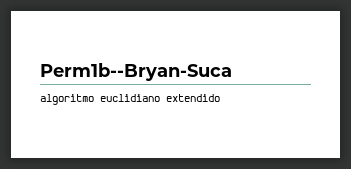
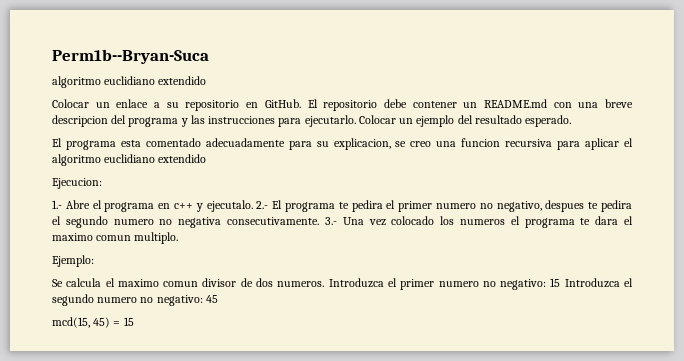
+ Colocar un enlace a su repositorio en GitHub. El repositorio debe contener un README.md con una breve descripcion del programa y las instrucciones para ejecutarlo. Colocar un ejemplo del resultado esperado.
+ El programa esta comentado adecuadamente para su explicacion, se creo una funcion recursiva para aplicar el algoritmo euclidiano extendido
+ Ejecucion:
+ 1.- Abre el programa en c++ y ejecutalo. 2.- El programa te pedira el primer numero no negativo, despues te pedira el segundo numero no negativa consecutivamente. 3.- Una vez colocado los numeros el programa te dara el maximo comun multiplo.
+ Ejemplo:
+ Se calcula el maximo comun divisor de dos numeros. Introduzca el primer numero no negativo: 15 Introduzca el segundo numero no negativo: 45
+ mcd(15, 45) = 15

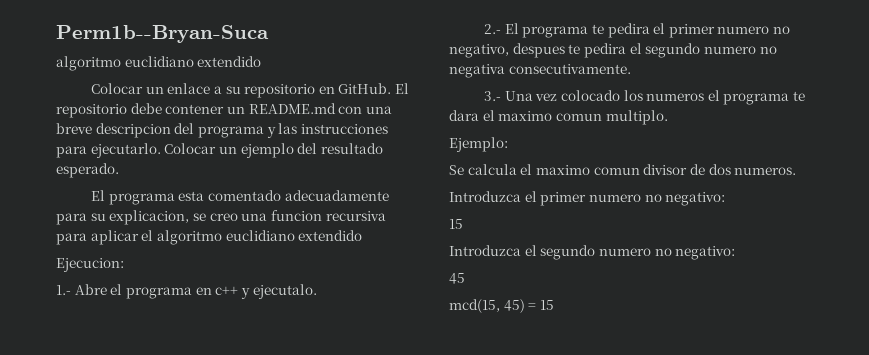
- 1.- Abre el programa en c++ y ejecutalo. 2.- El programa te pedira el primer numero no negativo, despues te pedira el segundo numero no negativa consecutivamente. 3.- Una vez colocado los numeros el programa te dara el maximo comun multiplo.
+ 1.- Abre el programa en c++ y ejecutalo.
+ 2.- El programa te pedira el primer numero no negativo, despues te pedira el segundo numero no negativa consecutivamente.
+ 3.- Una vez colocado los numeros el programa te dara el maximo comun multiplo.
- Se calcula el maximo comun divisor de dos numeros. Introduzca el primer numero no negativo: 15 Introduzca el segundo numero no negativo: 45
+ Se calcula el maximo comun divisor de dos numeros.
+ Introduzca el primer numero no negativo:
+ 15
+ Introduzca el segundo numero no negativo:
+ 45

